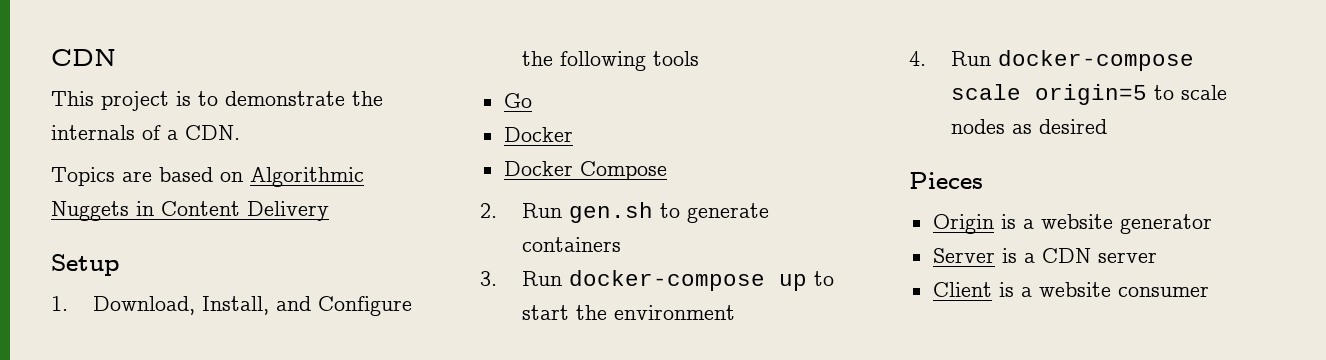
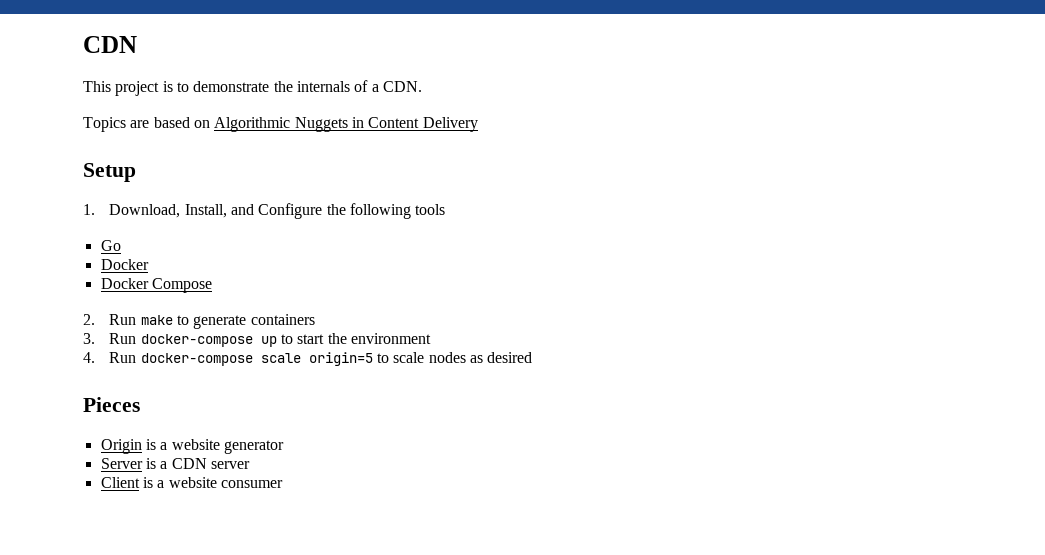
- 2. Run gen.sh to generate containers
+ 2. Run make to generate containers

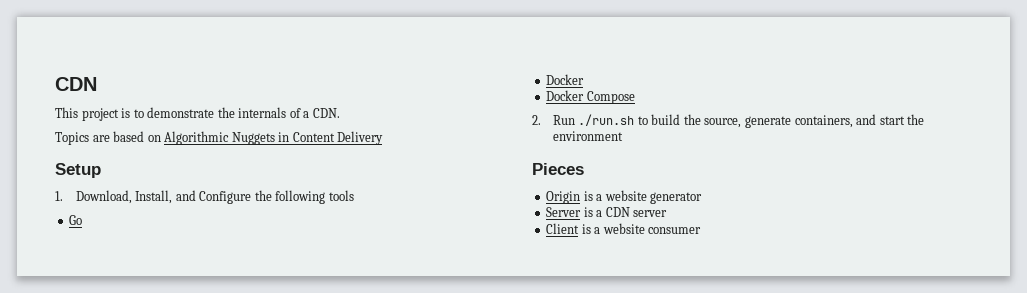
- 2. Run make to generate containers
- 3. Run docker-compose up to start the environment
- 4. Run docker-compose scale origin=5 to scale nodes as desired
+ 2. Run ./run.sh to build the source, generate containers, and start the environment

